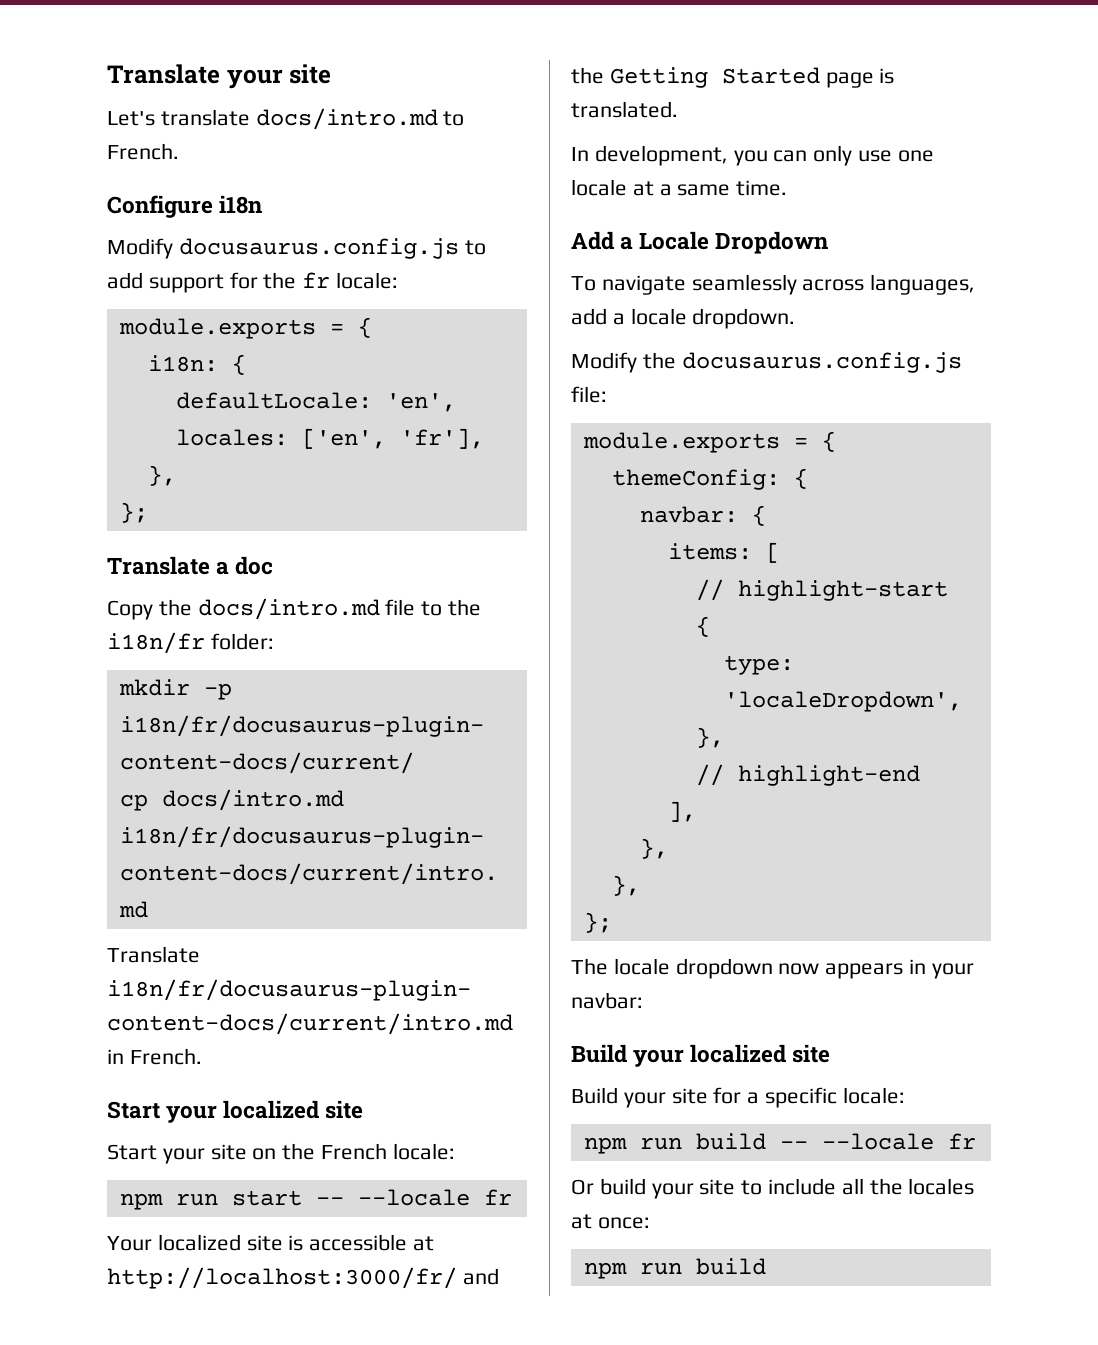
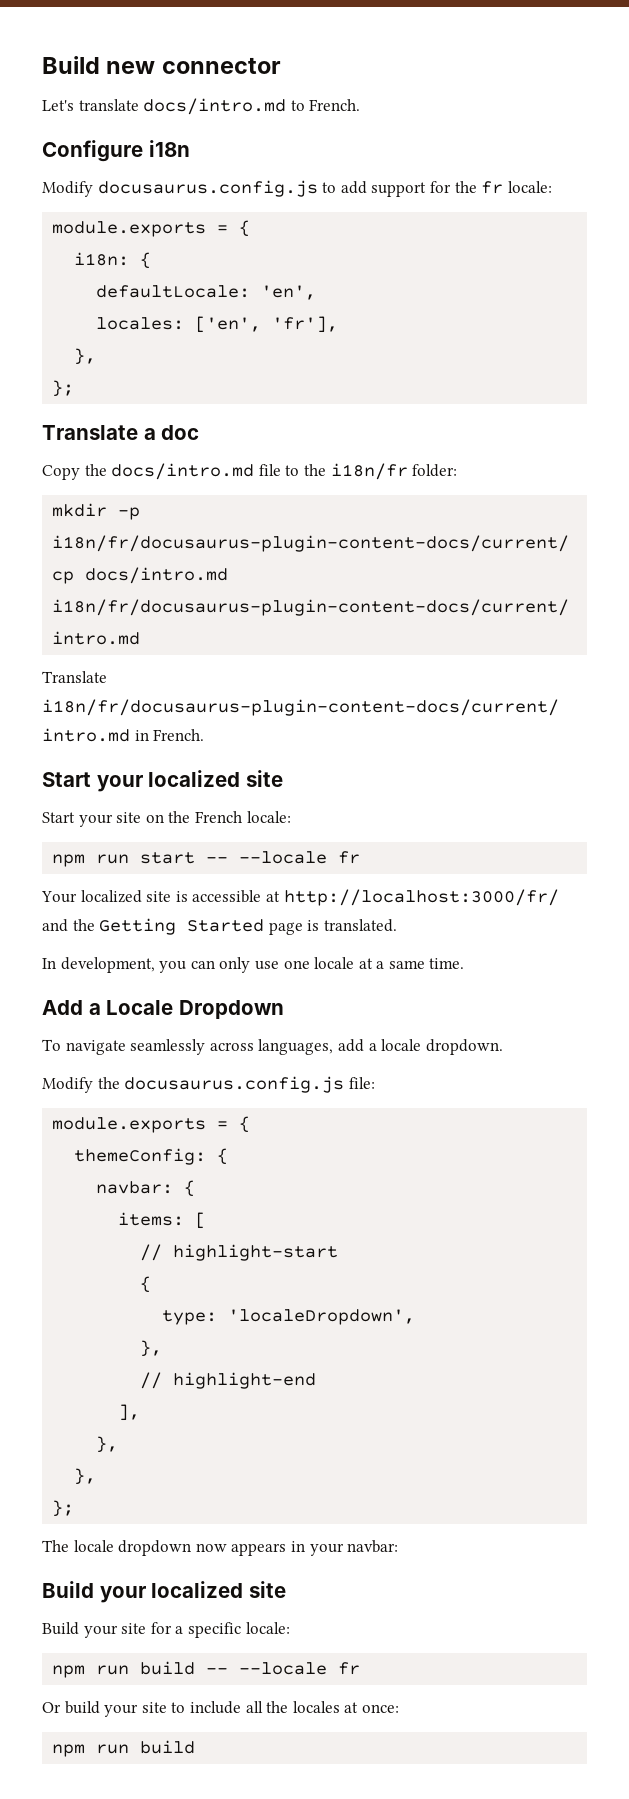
- Translate your site
+ Build new connector

